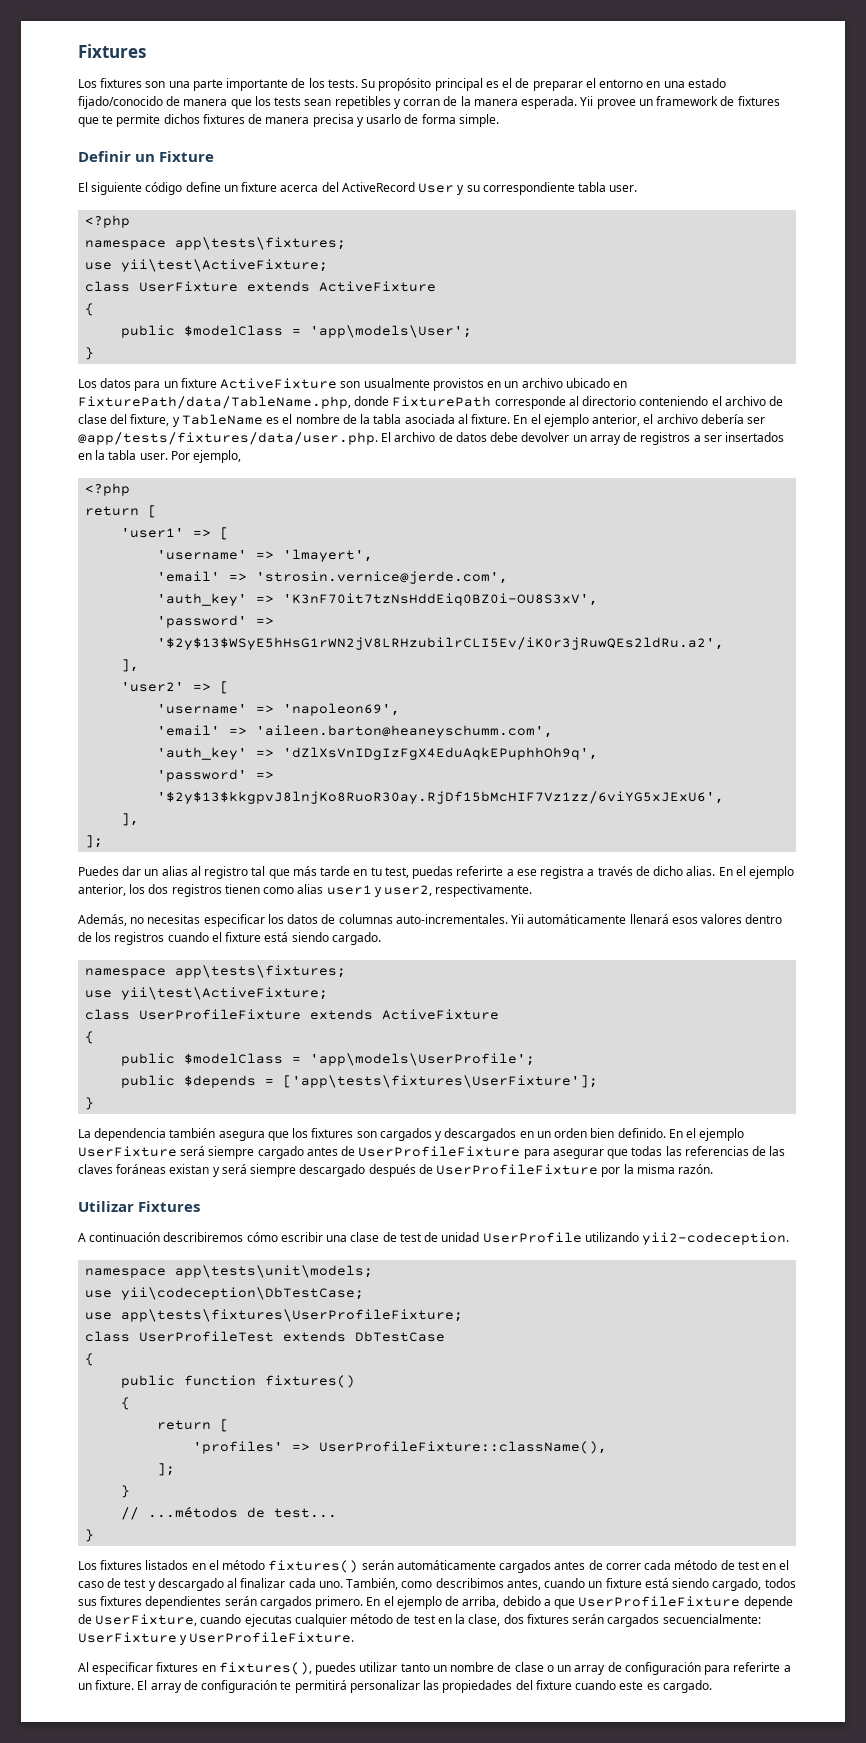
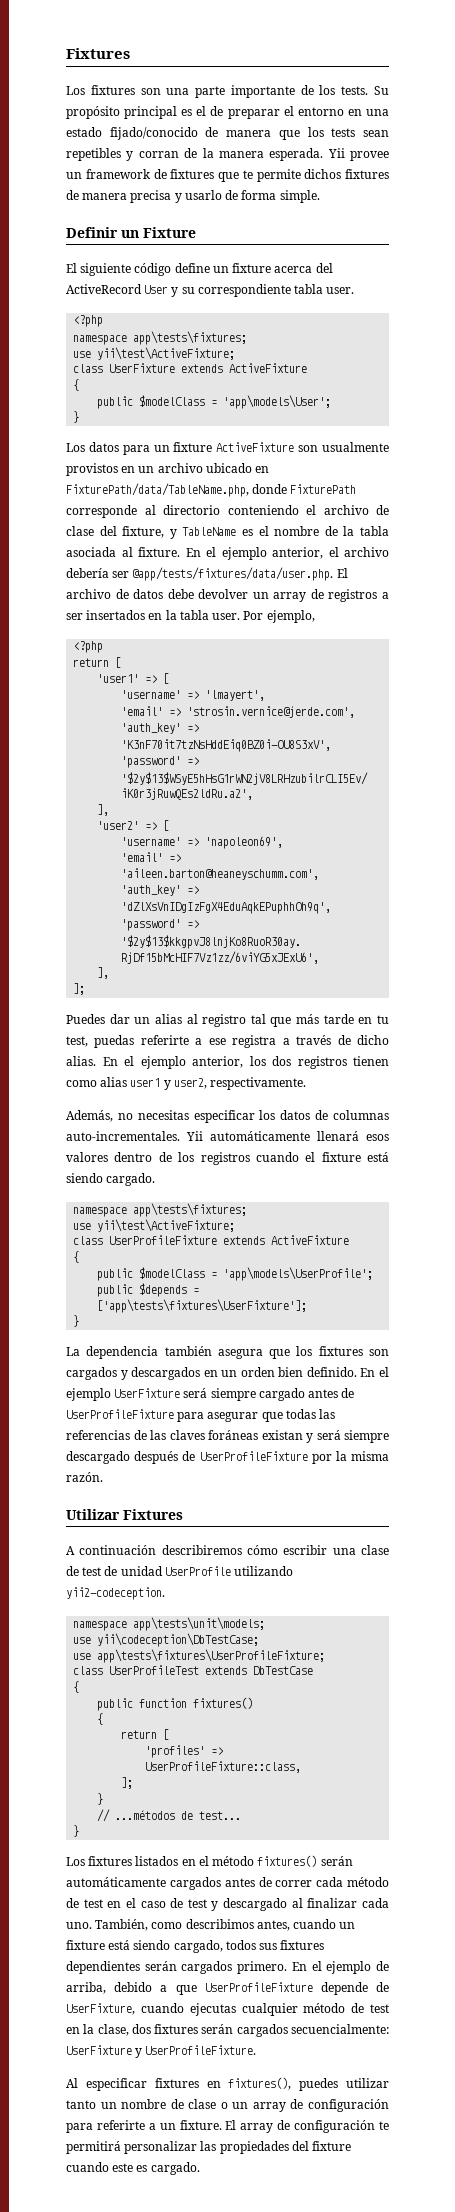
- 'profiles' => UserProfileFixture::className(),
+ 'profiles' => UserProfileFixture::class,

